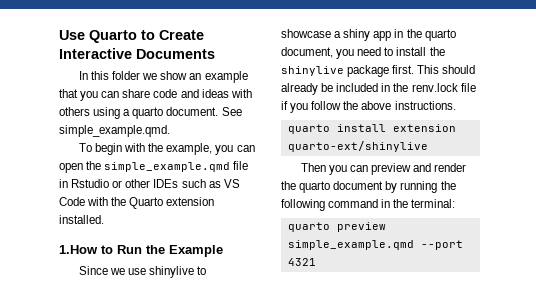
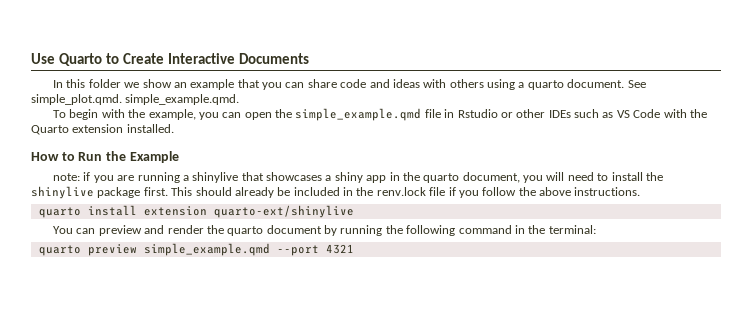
- See simple_example.qmd.
+ See simple_plot.qmd. simple_example.qmd.
- 1.How to Run the Example
+ How to Run the Example
- Since we use shinylive to showcase a shiny app in the quarto document, you need to install the shinylive package first.
+ note: if you are running a shinylive that showcases a shiny app in the quarto document, you will need to install the shinylive package first.
- Then you can preview and render the quarto document by running the following command in the terminal:
+ You can preview and render the quarto document by running the following command in the terminal:

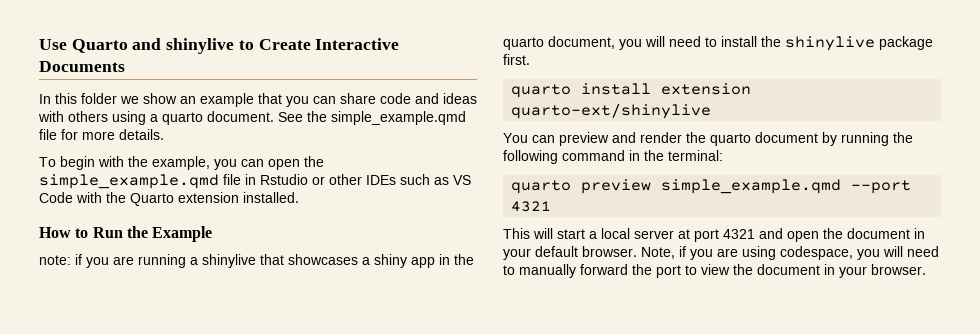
- Use Quarto to Create Interactive Documents
+ Use Quarto and shinylive to Create Interactive Documents
- See simple_plot.qmd. simple_example.qmd.
+ See the simple_example.qmd file for more details.
- This should already be included in the renv.lock file if you follow the above instructions.
+ This will start a local server at port 4321 and open the document in your default browser. Note, if you are using codespace, you will need to manually forward the port to view the document in your browser.

